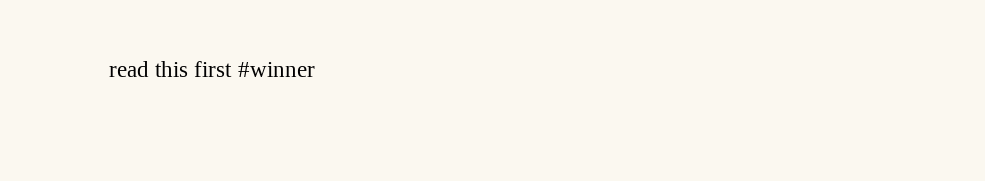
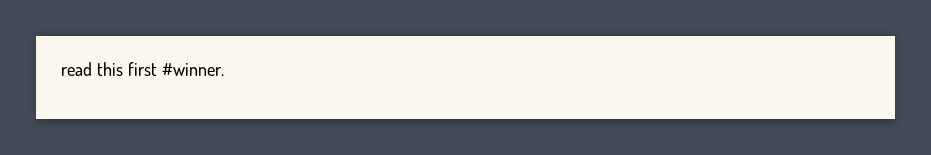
- read this first #winner
+ read this first #winner.

